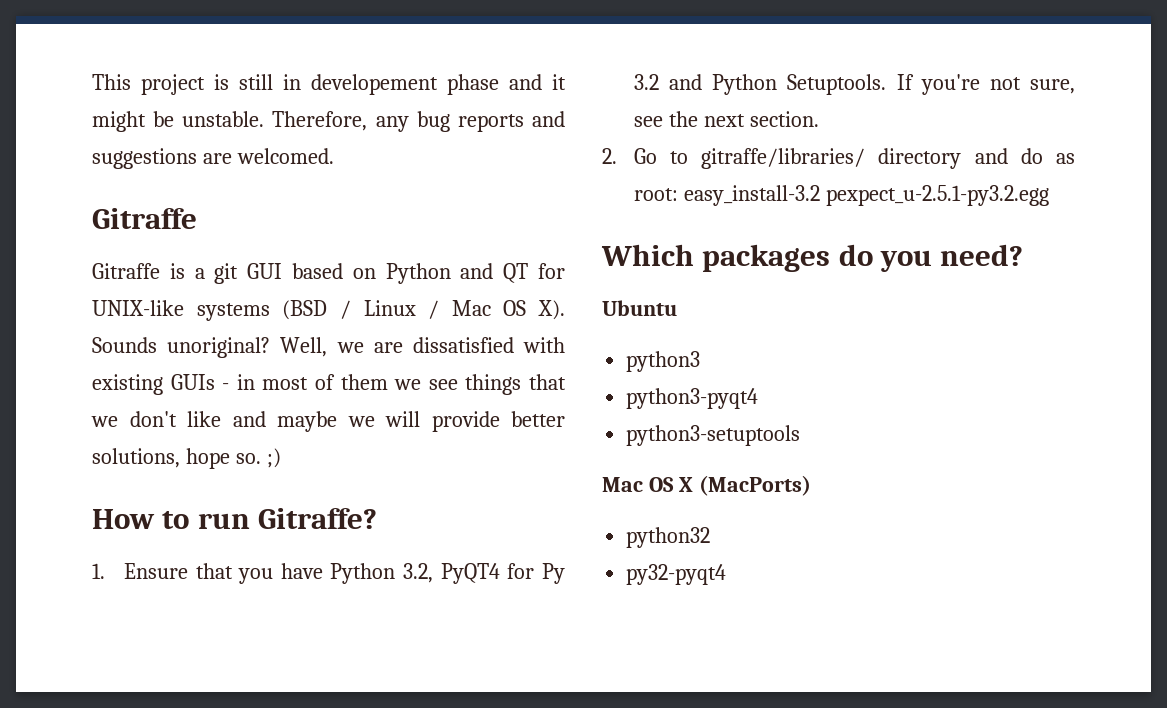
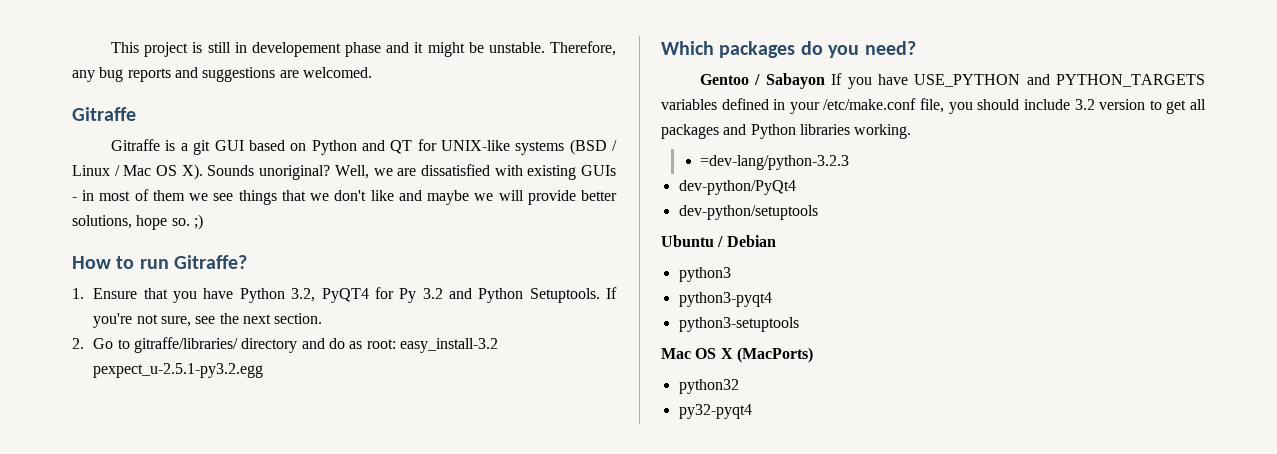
+ Gentoo / Sabayon If you have USE_PYTHON and PYTHON_TARGETS variables defined in your /etc/make.conf file, you should include 3.2 version to get all packages and Python libraries working.
+ =dev-lang/python-3.2.3
+ dev-python/PyQt4
+ dev-python/setuptools
- Ubuntu
+ Ubuntu / Debian

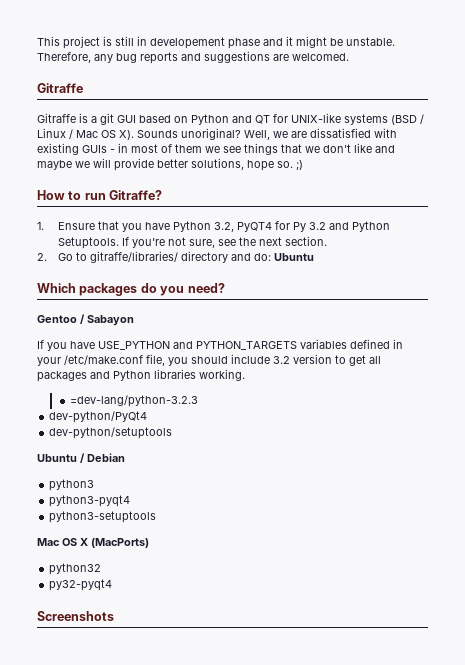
- 2. Go to gitraffe/libraries/ directory and do as root: easy_install-3.2 pexpect_u-2.5.1-py3.2.egg
+ 2. Go to gitraffe/libraries/ directory and do: Ubuntu
- Gentoo / Sabayon If you have USE_PYTHON and PYTHON_TARGETS variables defined in your /etc/make.conf file, you should include 3.2 version to get all packages and Python libraries working.
+ Gentoo / Sabayon
+ If you have USE_PYTHON and PYTHON_TARGETS variables defined in your /etc/make.conf file, you should include 3.2 version to get all packages and Python libraries working.
+ Screenshots

